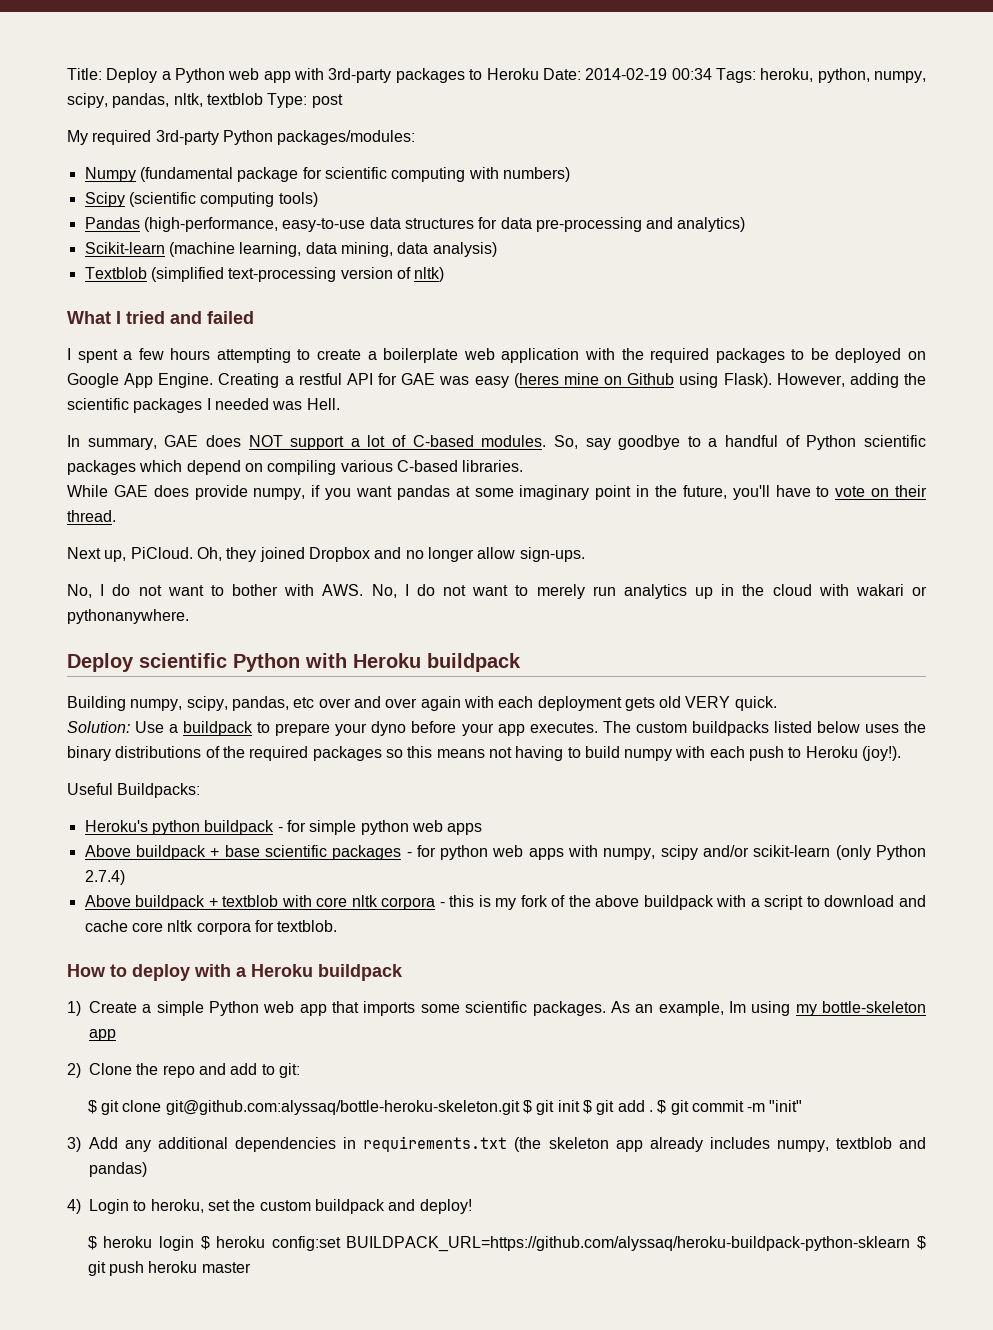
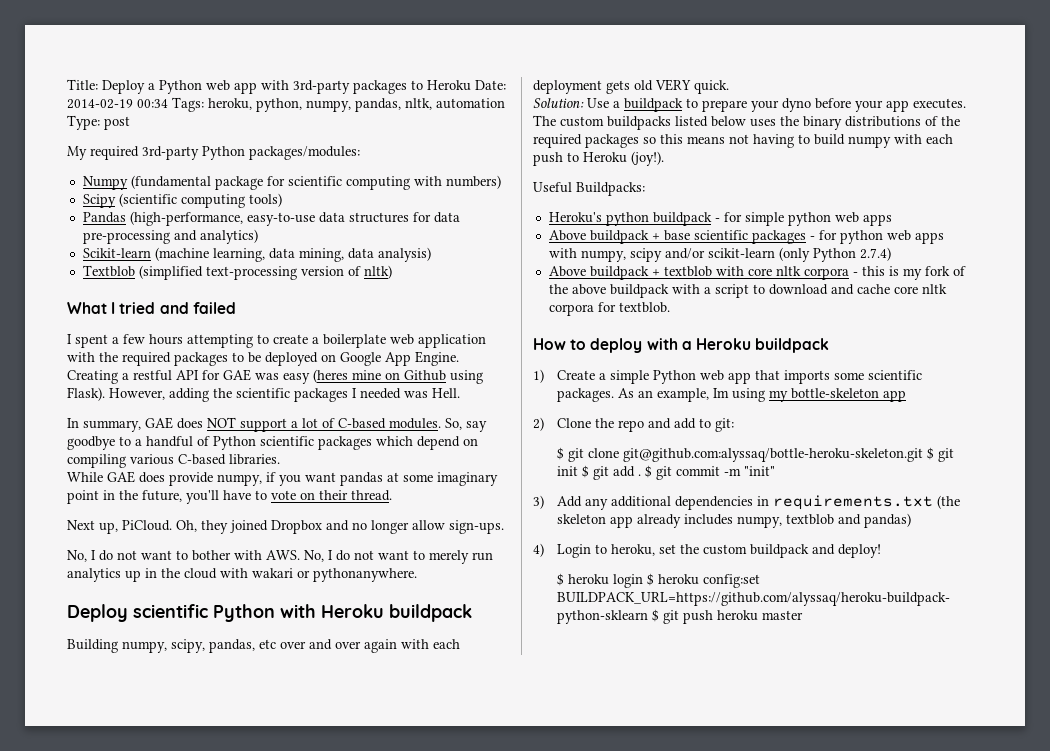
- Title: Deploy a Python web app with 3rd-party packages to Heroku Date: 2014-02-19 00:34 Tags: heroku, python, numpy, scipy, pandas, nltk, textblob Type: post
+ Title: Deploy a Python web app with 3rd-party packages to Heroku Date: 2014-02-19 00:34 Tags: heroku, python, numpy, pandas, nltk, automation Type: post

